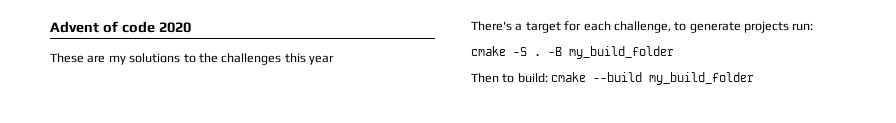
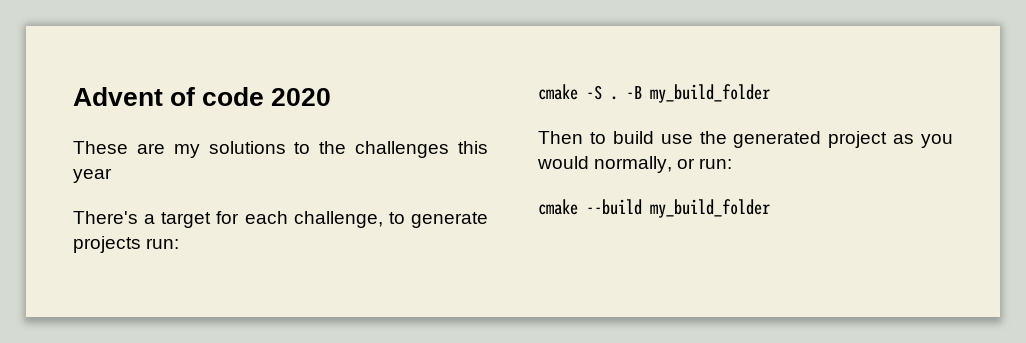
- Then to build: cmake --build my_build_folder
+ Then to build use the generated project as you would normally, or run:
+ cmake --build my_build_folder

